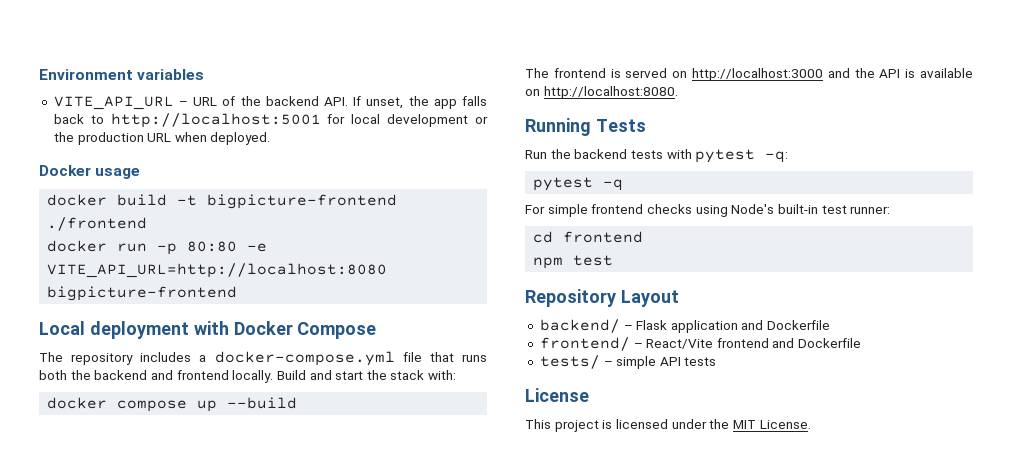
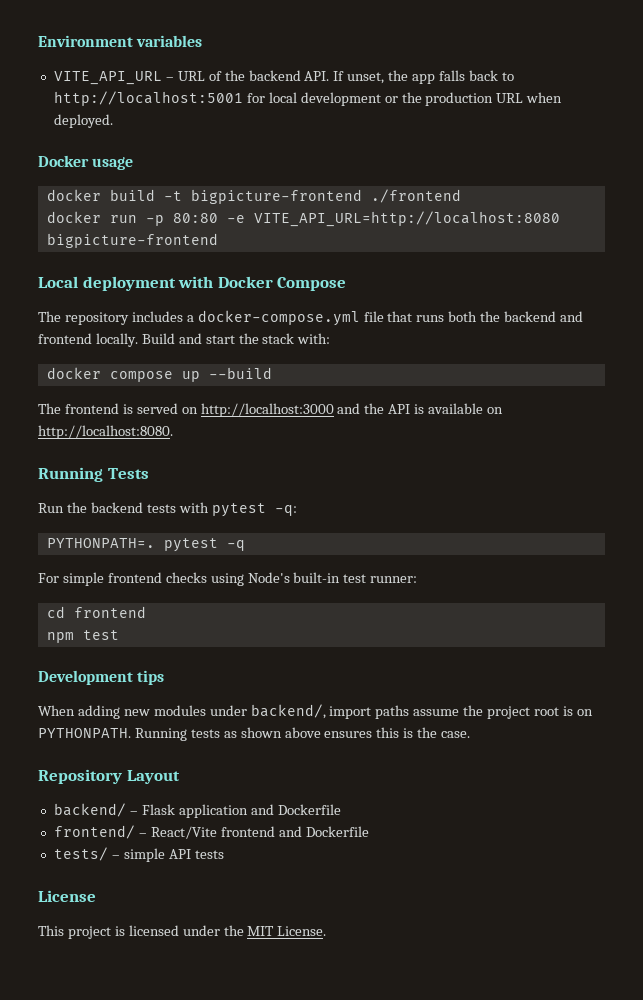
- pytest -q
+ PYTHONPATH=. pytest -q
+ Development tips
+ When adding new modules under backend/, import paths assume the project root is on PYTHONPATH. Running tests as shown above ensures this is the case.

